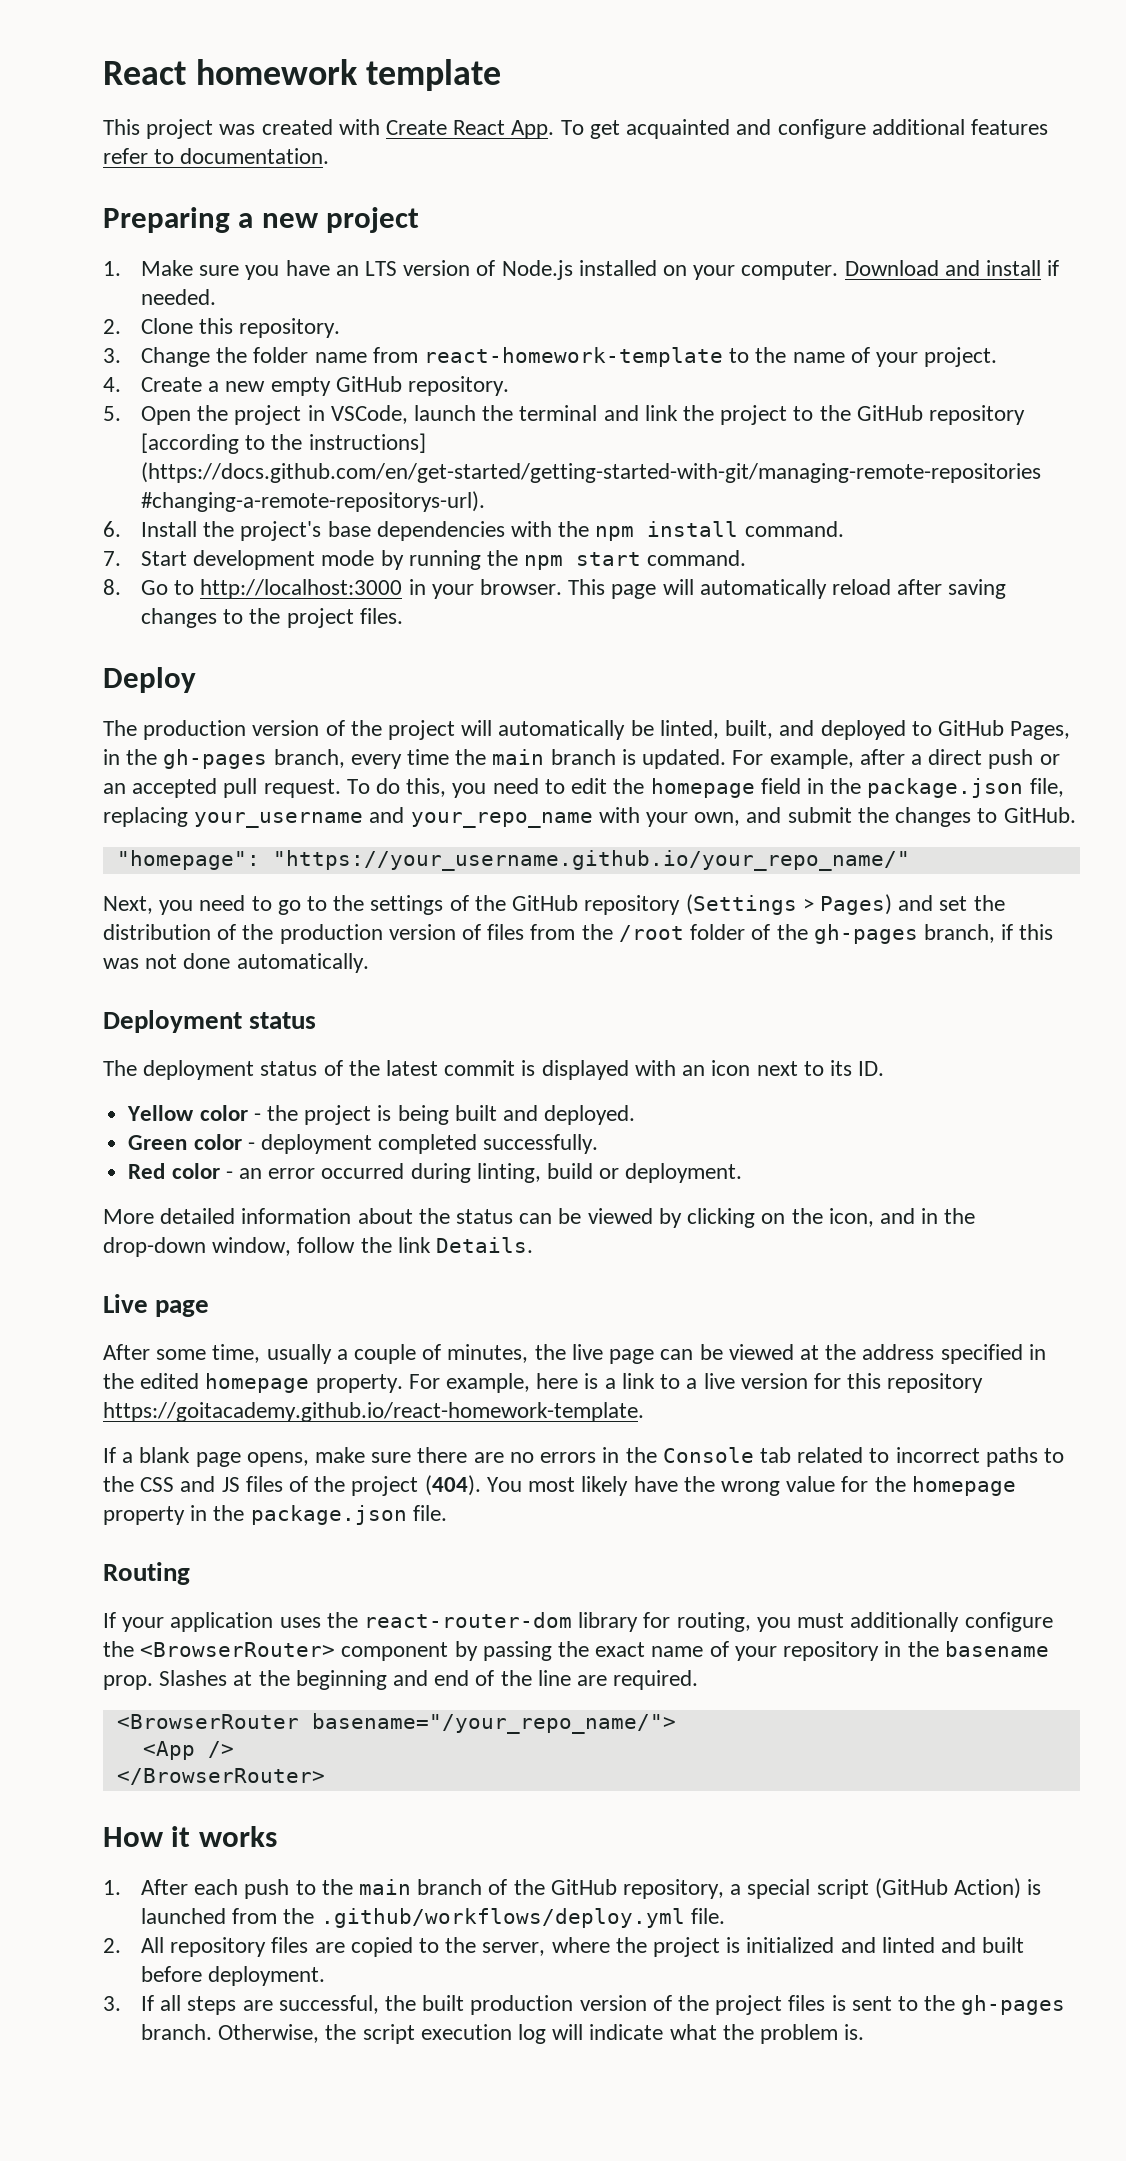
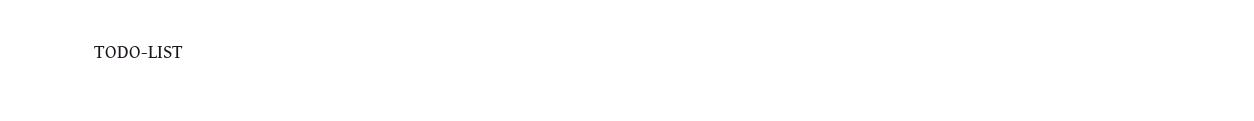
- React homework template
- This project was created with Create React App. To get acquainted and configure additional features refer to documentation.
- Preparing a new project
- 1. Make sure you have an LTS version of Node.js installed on your computer. Download and install if needed.
- 2. Clone this repository.
- 3. Change the folder name from react-homework-template to the name of your project.
- 4. Create a new empty GitHub repository.
- 5. Open the project in VSCode, launch the terminal and link the project to the GitHub repository [according to the instructions] (https://docs.github.com/en/get-started/getting-started-with-git/managing-remote-repositories #changing-a-remote-repositorys-url).
- 6. Install the project's base dependencies with the npm install command.
- 7. Start development mode by running the npm start command.
- 8. Go to http://localhost:3000 in your browser. This page will automatically reload after saving changes to the project files.
- Deploy
- The production version of the project will automatically be linted, built, and deployed to GitHub Pages, in the gh-pages branch, every time the main branch is updated. For example, after a direct push or an accepted pull request. To do this, you need to edit the homepage field in the package.json file, replacing your_username and your_repo_name with your own, and submit the changes to GitHub.
- "homepage": "https://your_username.github.io/your_repo_name/"
- Next, you need to go to the settings of the GitHub repository (Settings > Pages) and set the distribution of the production version of files from the /root folder of the gh-pages branch, if this was not done automatically.
- Deployment status
- The deployment status of the latest commit is displayed with an icon next to its ID.
- Yellow color - the project is being built and deployed.
- Green color - deployment completed successfully.
- Red color - an error occurred during linting, build or deployment.
- More detailed information about the status can be viewed by clicking on the icon, and in the drop-down window, follow the link Details.
- Live page
- After some time, usually a couple of minutes, the live page can be viewed at the address specified in the edited homepage property. For example, here is a link to a live version for this repository https://goitacademy.github.io/react-homework-template.
- If a blank page opens, make sure there are no errors in the Console tab related to incorrect paths to the CSS and JS files of the project (404). You most likely have the wrong value for the homepage property in the package.json file.
- Routing
- If your application uses the react-router-dom library for routing, you must additionally configure the <BrowserRouter> component by passing the exact name of your repository in the basename prop. Slashes at the beginning and end of the line are required.
- <BrowserRouter basename="/your_repo_name/">
- <App />
- </BrowserRouter>
- How it works
- 1. After each push to the main branch of the GitHub repository, a special script (GitHub Action) is launched from the .github/workflows/deploy.yml file.
- 2. All repository files are copied to the server, where the project is initialized and linted and built before deployment.
- 3. If all steps are successful, the built production version of the project files is sent to the gh-pages branch. Otherwise, the script execution log will indicate what the problem is.
+ TODO-LIST

